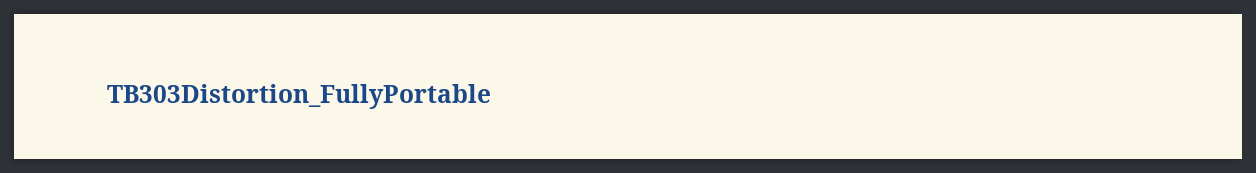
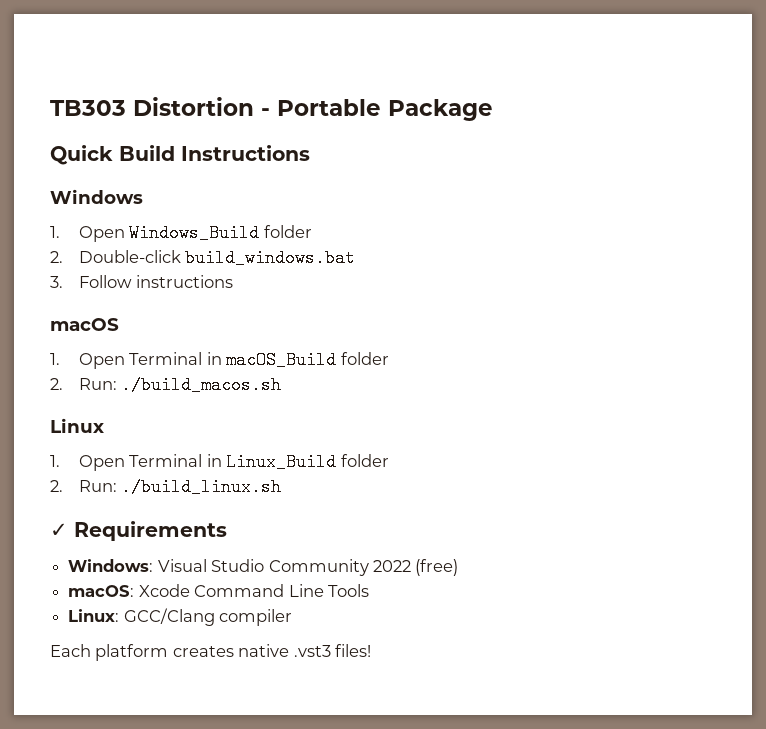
- TB303Distortion_FullyPortable
+ TB303 Distortion - Portable Package
+ Quick Build Instructions
+ Windows
+ 1. Open Windows_Build folder
+ 2. Double-click build_windows.bat
+ 3. Follow instructions
+ macOS
+ 1. Open Terminal in macOS_Build folder
+ 2. Run: ./build_macos.sh
+ Linux
+ 1. Open Terminal in Linux_Build folder
+ 2. Run: ./build_linux.sh
+ ✓ Requirements
+ Windows: Visual Studio Community 2022 (free)
+ macOS: Xcode Command Line Tools
+ Linux: GCC/Clang compiler
+ Each platform creates native .vst3 files!

